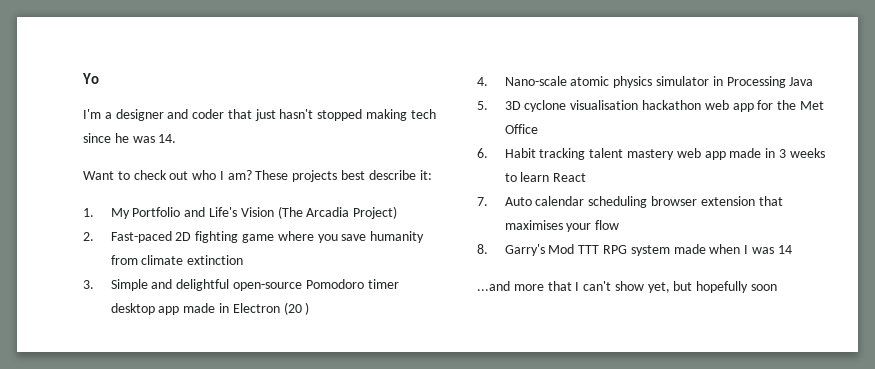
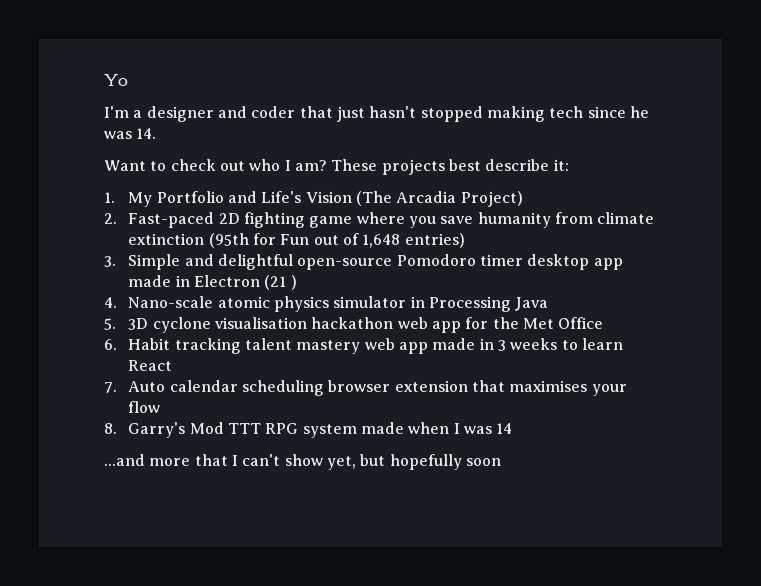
- 2. Fast-paced 2D fighting game where you save humanity from climate extinction
+ 2. Fast-paced 2D fighting game where you save humanity from climate extinction (95th for Fun out of 1,648 entries)
- 3. Simple and delightful open-source Pomodoro timer desktop app made in Electron (20 )
+ 3. Simple and delightful open-source Pomodoro timer desktop app made in Electron (21 )

